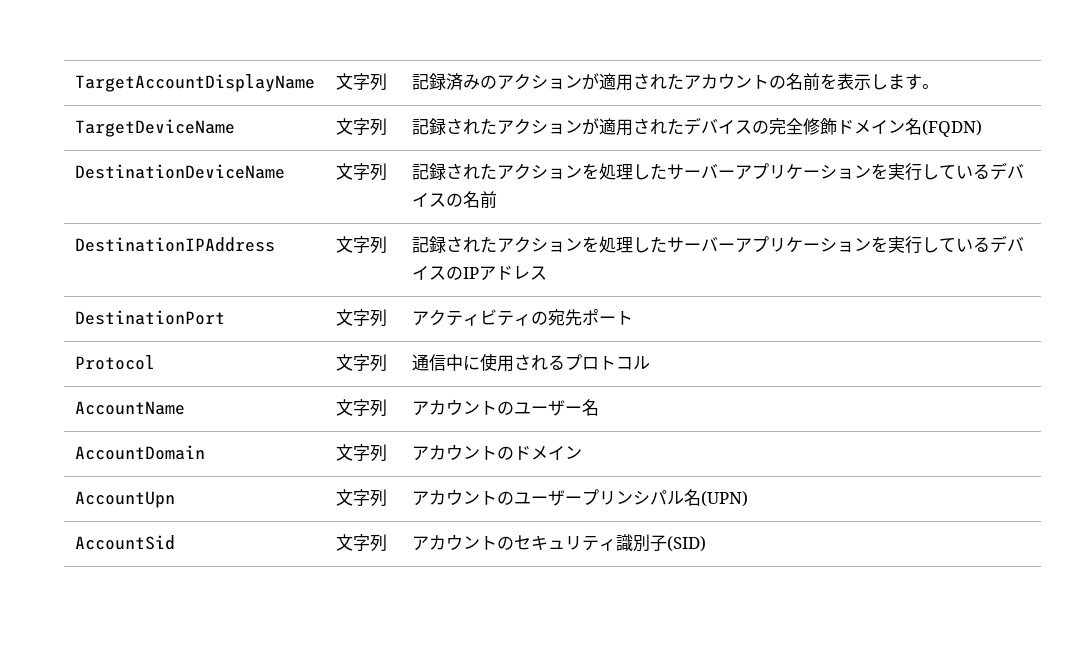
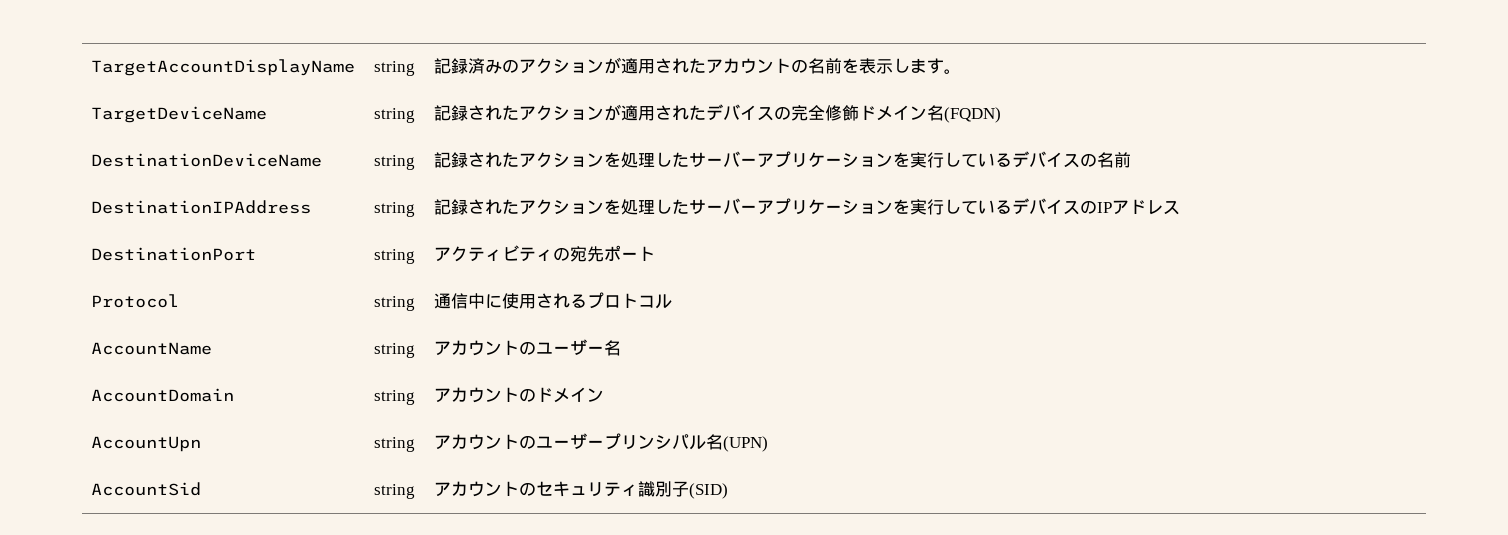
- TargetAccountDisplayName | 文字列 | 記録済みのアクションが適用されたアカウントの名前を表示します。
+ TargetAccountDisplayName | string | 記録済みのアクションが適用されたアカウントの名前を表示します。
- TargetDeviceName | 文字列 | 記録されたアクションが適用されたデバイスの完全修飾ドメイン名(FQDN)
+ TargetDeviceName | string | 記録されたアクションが適用されたデバイスの完全修飾ドメイン名(FQDN)
- DestinationDeviceName | 文字列 | 記録されたアクションを処理したサーバーアプリケーションを実行しているデバイスの名前
+ DestinationDeviceName | string | 記録されたアクションを処理したサーバーアプリケーションを実行しているデバイスの名前
- DestinationIPAddress | 文字列 | 記録されたアクションを処理したサーバーアプリケーションを実行しているデバイスのIPアドレス
+ DestinationIPAddress | string | 記録されたアクションを処理したサーバーアプリケーションを実行しているデバイスのIPアドレス
- DestinationPort | 文字列 | アクティビティの宛先ポート
+ DestinationPort | string | アクティビティの宛先ポート
- Protocol | 文字列 | 通信中に使用されるプロトコル
+ Protocol | string | 通信中に使用されるプロトコル
- AccountName | 文字列 | アカウントのユーザー名
+ AccountName | string | アカウントのユーザー名
- AccountDomain | 文字列 | アカウントのドメイン
+ AccountDomain | string | アカウントのドメイン
- AccountUpn | 文字列 | アカウントのユーザープリンシパル名(UPN)
+ AccountUpn | string | アカウントのユーザープリンシパル名(UPN)
- AccountSid | 文字列 | アカウントのセキュリティ識別子(SID)
+ AccountSid | string | アカウントのセキュリティ識別子(SID)

